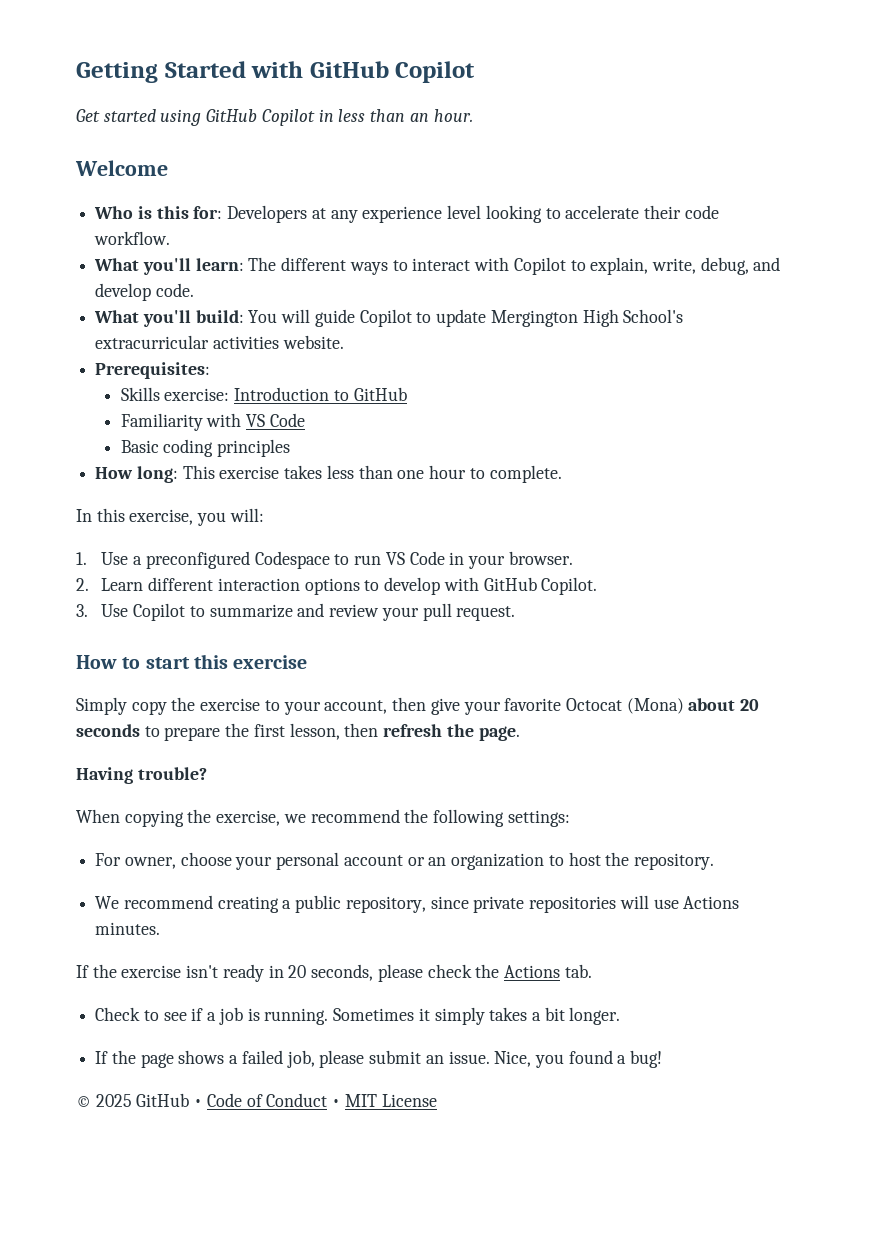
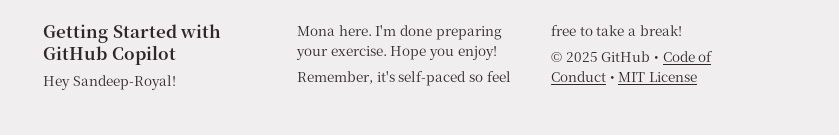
- Get started using GitHub Copilot in less than an hour.
- Welcome
- Who is this for: Developers at any experience level looking to accelerate their code workflow.
- What you'll learn: The different ways to interact with Copilot to explain, write, debug, and develop code.
- What you'll build: You will guide Copilot to update Mergington High School's extracurricular activities website.
- Prerequisites:
- Skills exercise: Introduction to GitHub
- Familiarity with VS Code
- Basic coding principles
- How long: This exercise takes less than one hour to complete.
- In this exercise, you will:
- 1. Use a preconfigured Codespace to run VS Code in your browser.
- 2. Learn different interaction options to develop with GitHub Copilot.
- 3. Use Copilot to summarize and review your pull request.
- How to start this exercise
- Simply copy the exercise to your account, then give your favorite Octocat (Mona) about 20 seconds to prepare the first lesson, then refresh the page.
- Having trouble?
- When copying the exercise, we recommend the following settings:
- For owner, choose your personal account or an organization to host the repository.
- We recommend creating a public repository, since private repositories will use Actions minutes.
- If the exercise isn't ready in 20 seconds, please check the Actions tab.
- Check to see if a job is running. Sometimes it simply takes a bit longer.
- If the page shows a failed job, please submit an issue. Nice, you found a bug!
+ Hey Sandeep-Royal!
+ Mona here. I'm done preparing your exercise. Hope you enjoy!
+ Remember, it's self-paced so feel free to take a break!

